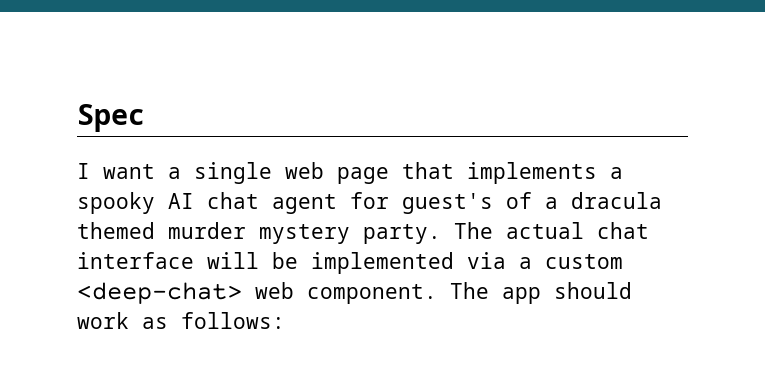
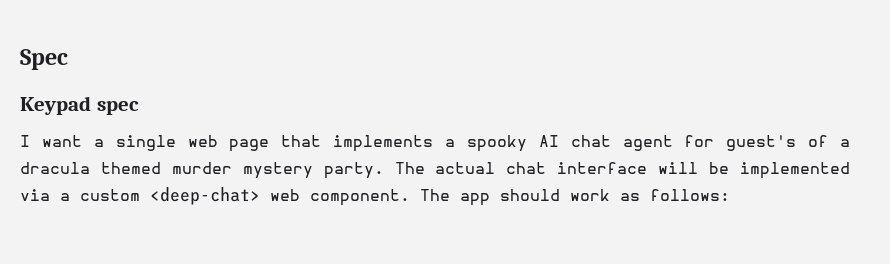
+ Keypad spec

